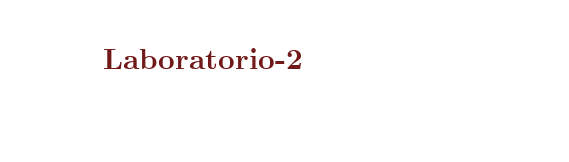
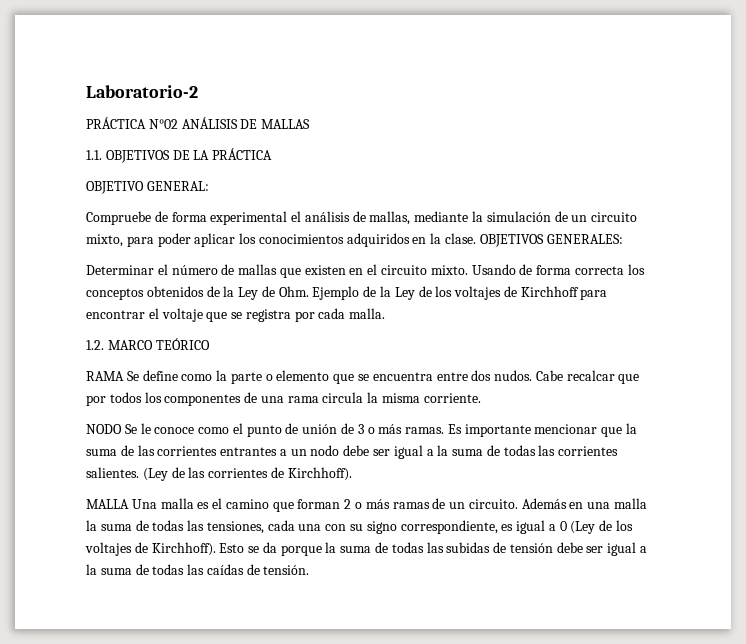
+ PRÁCTICA N°02 ANÁLISIS DE MALLAS
+ 1.1. OBJETIVOS DE LA PRÁCTICA
+ OBJETIVO GENERAL:
+ Compruebe de forma experimental el análisis de mallas, mediante la simulación de un circuito mixto, para poder aplicar los conocimientos adquiridos en la clase. OBJETIVOS GENERALES:
+ Determinar el número de mallas que existen en el circuito mixto. Usando de forma correcta los conceptos obtenidos de la Ley de Ohm. Ejemplo de la Ley de los voltajes de Kirchhoff para encontrar el voltaje que se registra por cada malla.
+ 1.2. MARCO TEÓRICO
+ RAMA Se define como la parte o elemento que se encuentra entre dos nudos. Cabe recalcar que por todos los componentes de una rama circula la misma corriente.
+ NODO Se le conoce como el punto de unión de 3 o más ramas. Es importante mencionar que la suma de las corrientes entrantes a un nodo debe ser igual a la suma de todas las corrientes salientes. (Ley de las corrientes de Kirchhoff).
+ MALLA Una malla es el camino que forman 2 o más ramas de un circuito. Además en una malla la suma de todas las tensiones, cada una con su signo correspondiente, es igual a 0 (Ley de los voltajes de Kirchhoff). Esto se da porque la suma de todas las subidas de tensión debe ser igual a la suma de todas las caídas de tensión.

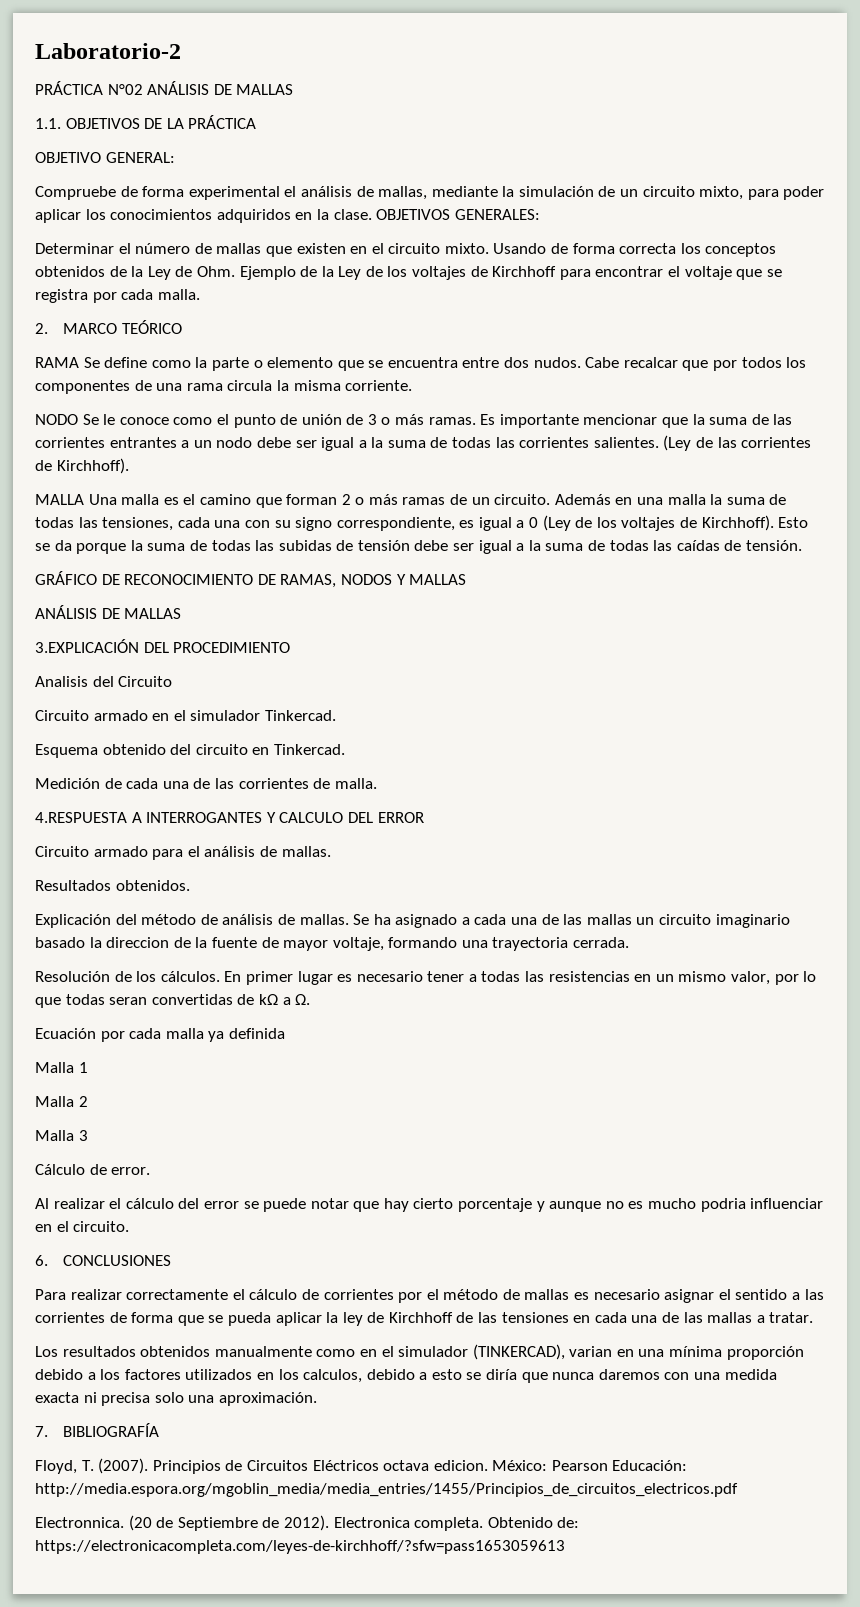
- 1.2. MARCO TEÓRICO
+ 2. MARCO TEÓRICO
+ GRÁFICO DE RECONOCIMIENTO DE RAMAS, NODOS Y MALLAS
+ ANÁLISIS DE MALLAS
+ 3.EXPLICACIÓN DEL PROCEDIMIENTO
+ Analisis del Circuito
+ Circuito armado en el simulador Tinkercad.
+ Esquema obtenido del circuito en Tinkercad.
+ Medición de cada una de las corrientes de malla.
+ 4.RESPUESTA A INTERROGANTES Y CALCULO DEL ERROR
+ Circuito armado para el análisis de mallas.
+ Resultados obtenidos.
+ Explicación del método de análisis de mallas. Se ha asignado a cada una de las mallas un circuito imaginario basado la direccion de la fuente de mayor voltaje, formando una trayectoria cerrada.
+ Resolución de los cálculos. En primer lugar es necesario tener a todas las resistencias en un mismo valor, por lo que todas seran convertidas de kΩ a Ω.
+ Ecuación por cada malla ya definida
+ Malla 1
+ Malla 2
+ Malla 3
+ Cálculo de error.
+ Al realizar el cálculo del error se puede notar que hay cierto porcentaje y aunque no es mucho podria influenciar en el circuito.
+ 6. CONCLUSIONES
+ Para realizar correctamente el cálculo de corrientes por el método de mallas es necesario asignar el sentido a las corrientes de forma que se pueda aplicar la ley de Kirchhoff de las tensiones en cada una de las mallas a tratar.
+ Los resultados obtenidos manualmente como en el simulador (TINKERCAD), varian en una mínima proporción debido a los factores utilizados en los calculos, debido a esto se diría que nunca daremos con una medida exacta ni precisa solo una aproximación.
+ 7. BIBLIOGRAFÍA
+ Floyd, T. (2007). Principios de Circuitos Eléctricos octava edicion. México: Pearson Educación: http://media.espora.org/mgoblin_media/media_entries/1455/Principios_de_circuitos_electricos.pdf
+ Electronnica. (20 de Septiembre de 2012). Electronica completa. Obtenido de: https://electronicacompleta.com/leyes-de-kirchhoff/?sfw=pass1653059613

